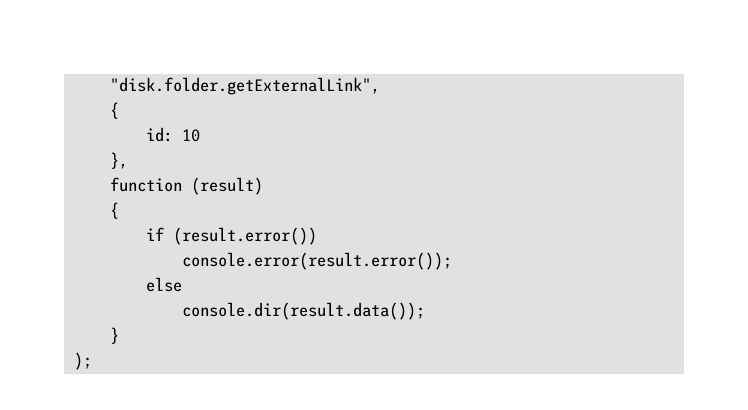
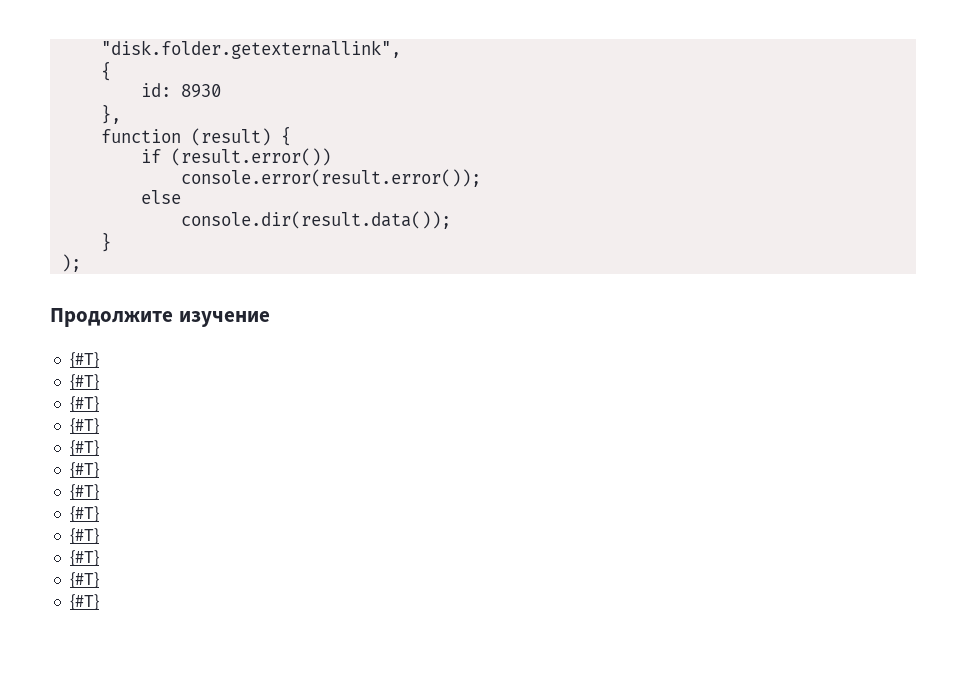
- "disk.folder.getExternalLink",
+ "disk.folder.getexternallink",
- id: 10
+ id: 8930
- function (result)
- {
+ function (result) {
+ Продолжите изучение
+ {#T}
+ {#T}
+ {#T}
+ {#T}
+ {#T}
+ {#T}
+ {#T}
+ {#T}
+ {#T}
+ {#T}
+ {#T}
+ {#T}

